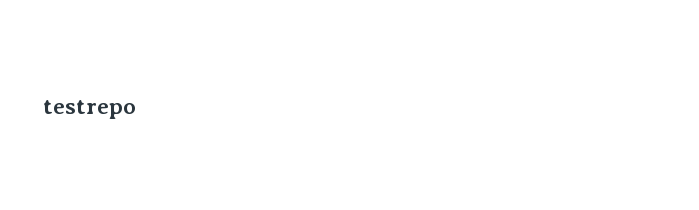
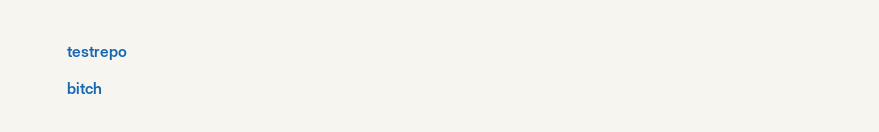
+ bitch

